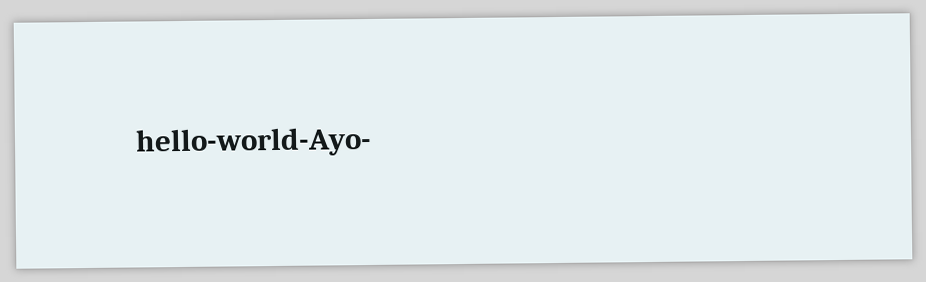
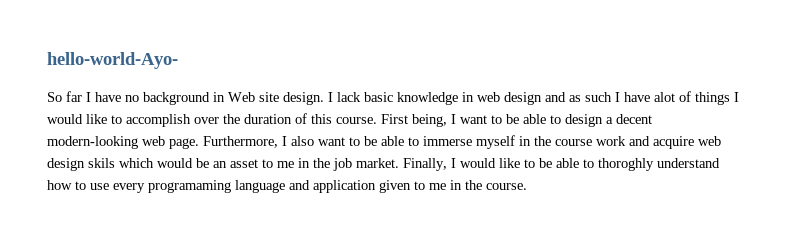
+ So far I have no background in Web site design. I lack basic knowledge in web design and as such I have alot of things I would like to accomplish over the duration of this course. First being, I want to be able to design a decent modern-looking web page. Furthermore, I also want to be able to immerse myself in the course work and acquire web design skils which would be an asset to me in the job market. Finally, I would like to be able to thoroghly understand how to use every programaming language and application given to me in the course.

